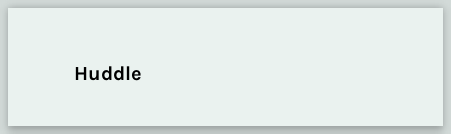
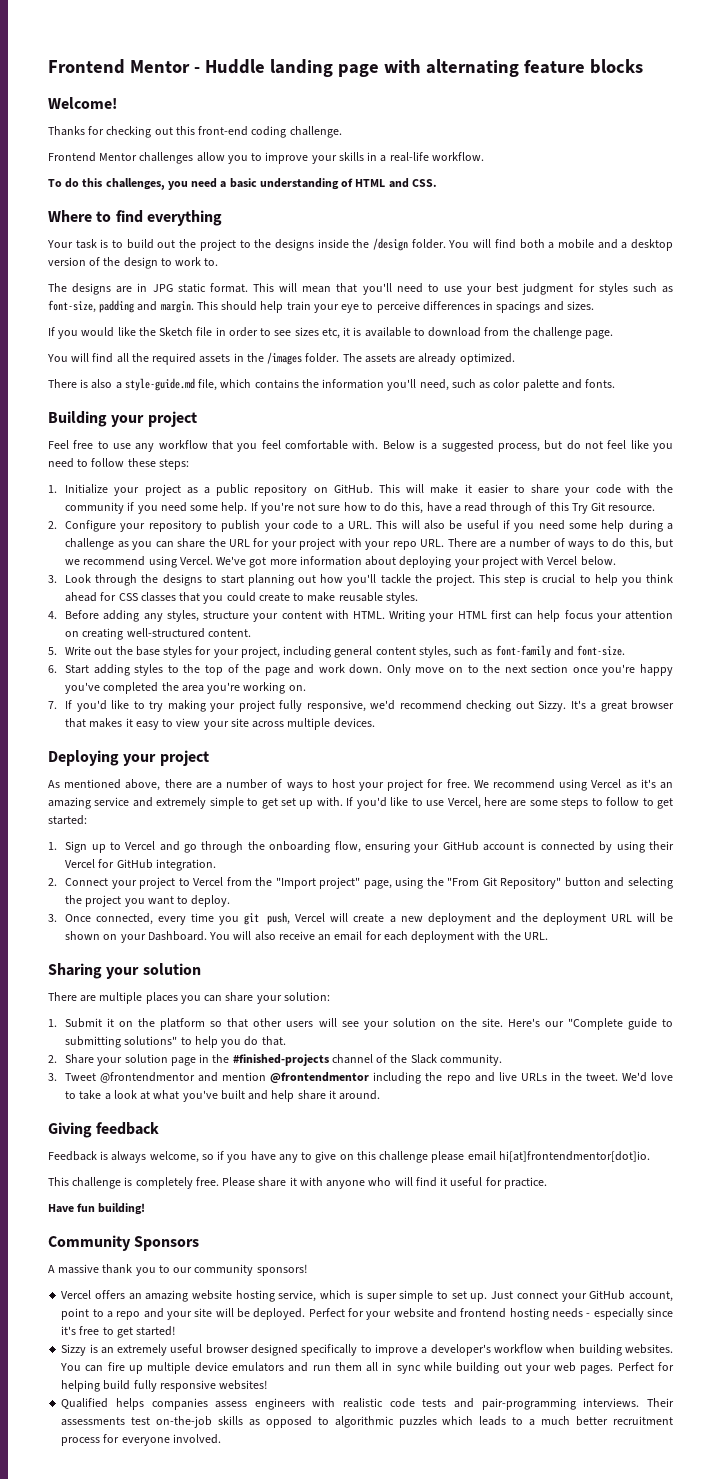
- Huddle
+ Frontend Mentor - Huddle landing page with alternating feature blocks
+ Welcome!
+ Thanks for checking out this front-end coding challenge.
+ Frontend Mentor challenges allow you to improve your skills in a real-life workflow.
+ To do this challenges, you need a basic understanding of HTML and CSS.
+ Where to find everything
+ Your task is to build out the project to the designs inside the /design folder. You will find both a mobile and a desktop version of the design to work to.
+ The designs are in JPG static format. This will mean that you'll need to use your best judgment for styles such as font-size, padding and margin. This should help train your eye to perceive differences in spacings and sizes.
+ If you would like the Sketch file in order to see sizes etc, it is available to download from the challenge page.
+ You will find all the required assets in the /images folder. The assets are already optimized.
+ There is also a style-guide.md file, which contains the information you'll need, such as color palette and fonts.
+ Building your project
+ Feel free to use any workflow that you feel comfortable with. Below is a suggested process, but do not feel like you need to follow these steps:
+ 1. Initialize your project as a public repository on GitHub. This will make it easier to share your code with the community if you need some help. If you're not sure how to do this, have a read through of this Try Git resource.
+ 2. Configure your repository to publish your code to a URL. This will also be useful if you need some help during a challenge as you can share the URL for your project with your repo URL. There are a number of ways to do this, but we recommend using Vercel. We've got more information about deploying your project with Vercel below.
+ 3. Look through the designs to start planning out how you'll tackle the project. This step is crucial to help you think ahead for CSS classes that you could create to make reusable styles.
+ 4. Before adding any styles, structure your content with HTML. Writing your HTML first can help focus your attention on creating well-structured content.
+ 5. Write out the base styles for your project, including general content styles, such as font-family and font-size.
+ 6. Start adding styles to the top of the page and work down. Only move on to the next section once you're happy you've completed the area you're working on.
+ 7. If you'd like to try making your project fully responsive, we'd recommend checking out Sizzy. It's a great browser that makes it easy to view your site across multiple devices.
+ Deploying your project
+ As mentioned above, there are a number of ways to host your project for free. We recommend using Vercel as it's an amazing service and extremely simple to get set up with. If you'd like to use Vercel, here are some steps to follow to get started:
+ 1. Sign up to Vercel and go through the onboarding flow, ensuring your GitHub account is connected by using their Vercel for GitHub integration.
+ 2. Connect your project to Vercel from the "Import project" page, using the "From Git Repository" button and selecting the project you want to deploy.
+ 3. Once connected, every time you git push, Vercel will create a new deployment and the deployment URL will be shown on your Dashboard. You will also receive an email for each deployment with the URL.
+ Sharing your solution
+ There are multiple places you can share your solution:
+ 1. Submit it on the platform so that other users will see your solution on the site. Here's our "Complete guide to submitting solutions" to help you do that.
+ 2. Share your solution page in the #finished-projects channel of the Slack community.
+ 3. Tweet @frontendmentor and mention @frontendmentor including the repo and live URLs in the tweet. We'd love to take a look at what you've built and help share it around.
+ Giving feedback
+ Feedback is always welcome, so if you have any to give on this challenge please email hi[at]frontendmentor[dot]io.
+ This challenge is completely free. Please share it with anyone who will find it useful for practice.
+ Have fun building!
+ Community Sponsors
+ A massive thank you to our community sponsors!
+ Vercel offers an amazing website hosting service, which is super simple to set up. Just connect your GitHub account, point to a repo and your site will be deployed. Perfect for your website and frontend hosting needs - especially since it's free to get started!
+ Sizzy is an extremely useful browser designed specifically to improve a developer's workflow when building websites. You can fire up multiple device emulators and run them all in sync while building out your web pages. Perfect for helping build fully responsive websites!
+ Qualified helps companies assess engineers with realistic code tests and pair-programming interviews. Their assessments test on-the-job skills as opposed to algorithmic puzzles which leads to a much better recruitment process for everyone involved.

